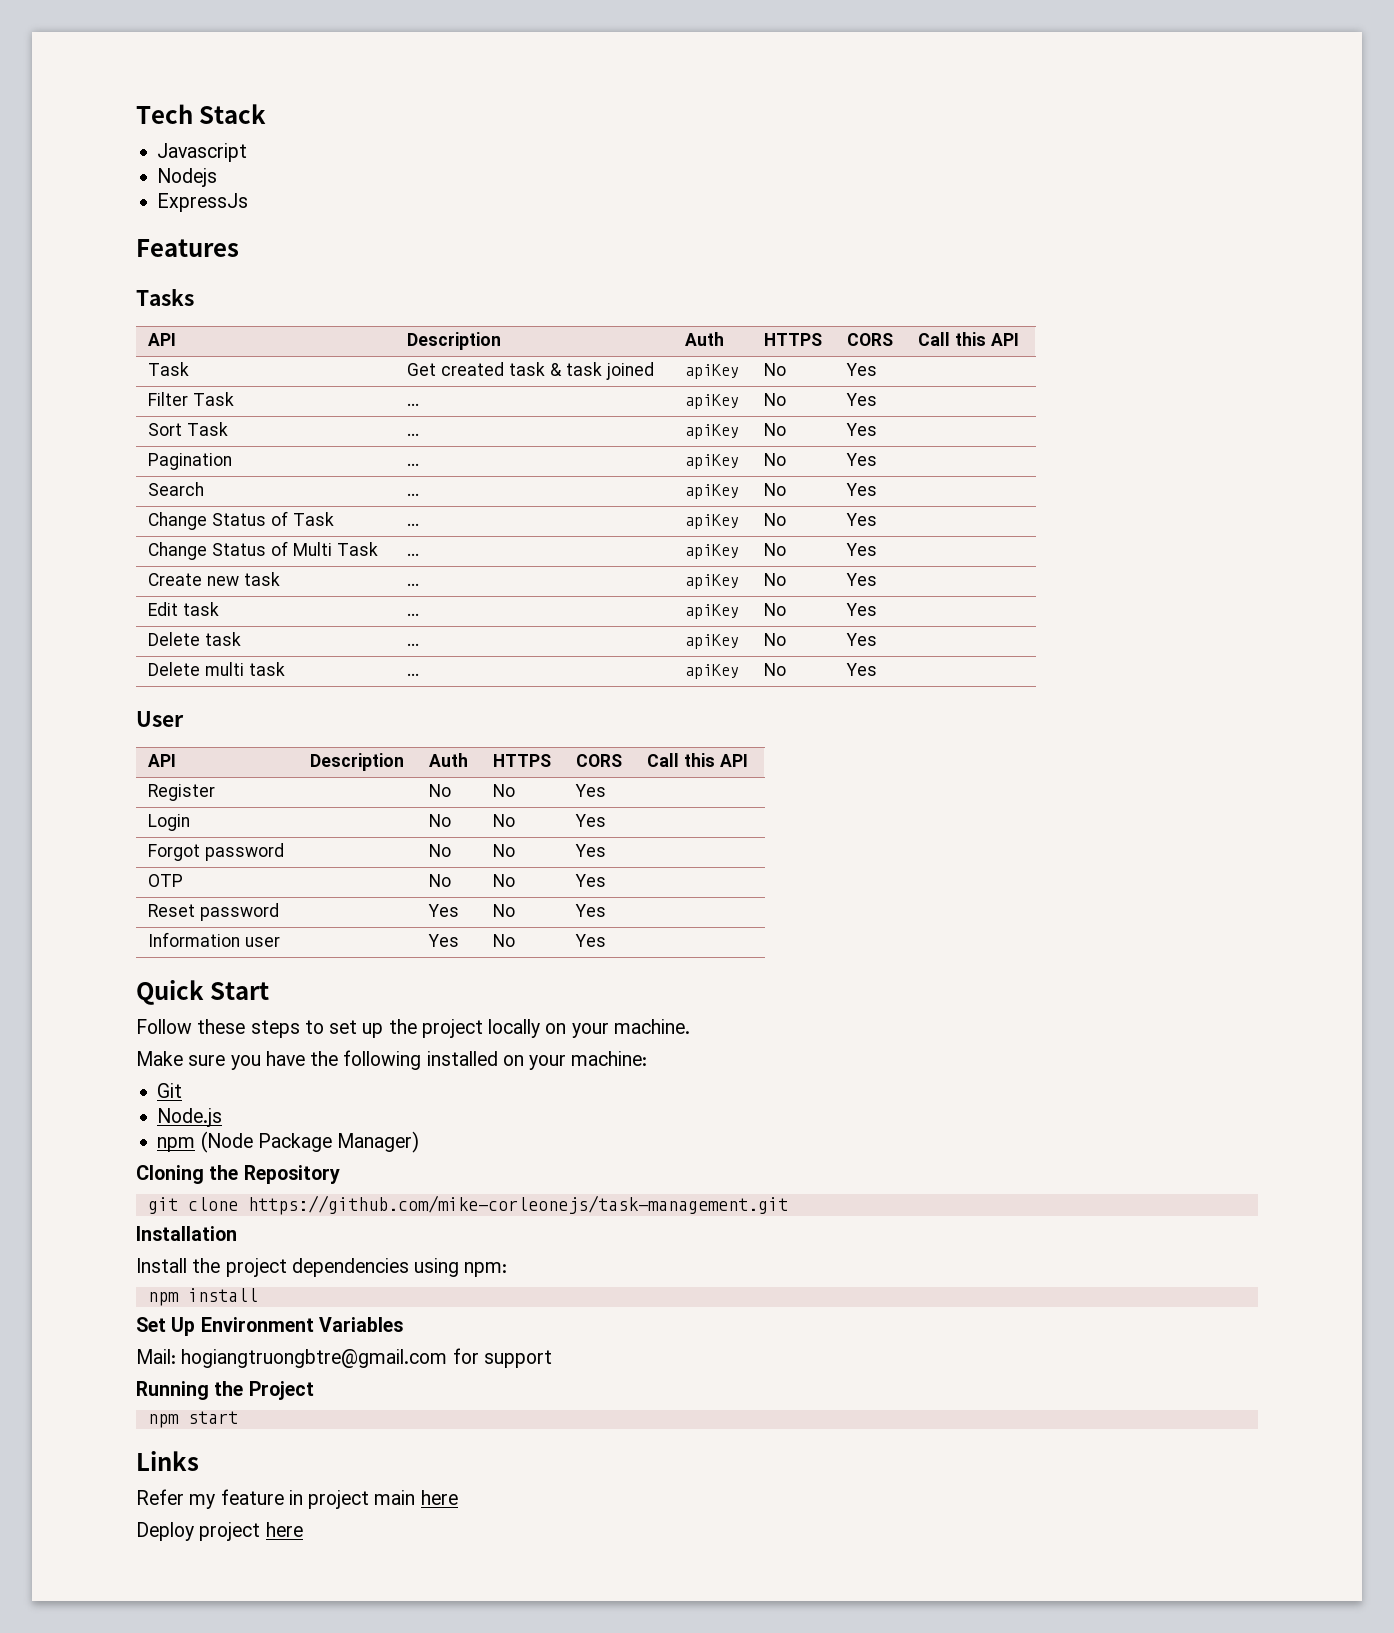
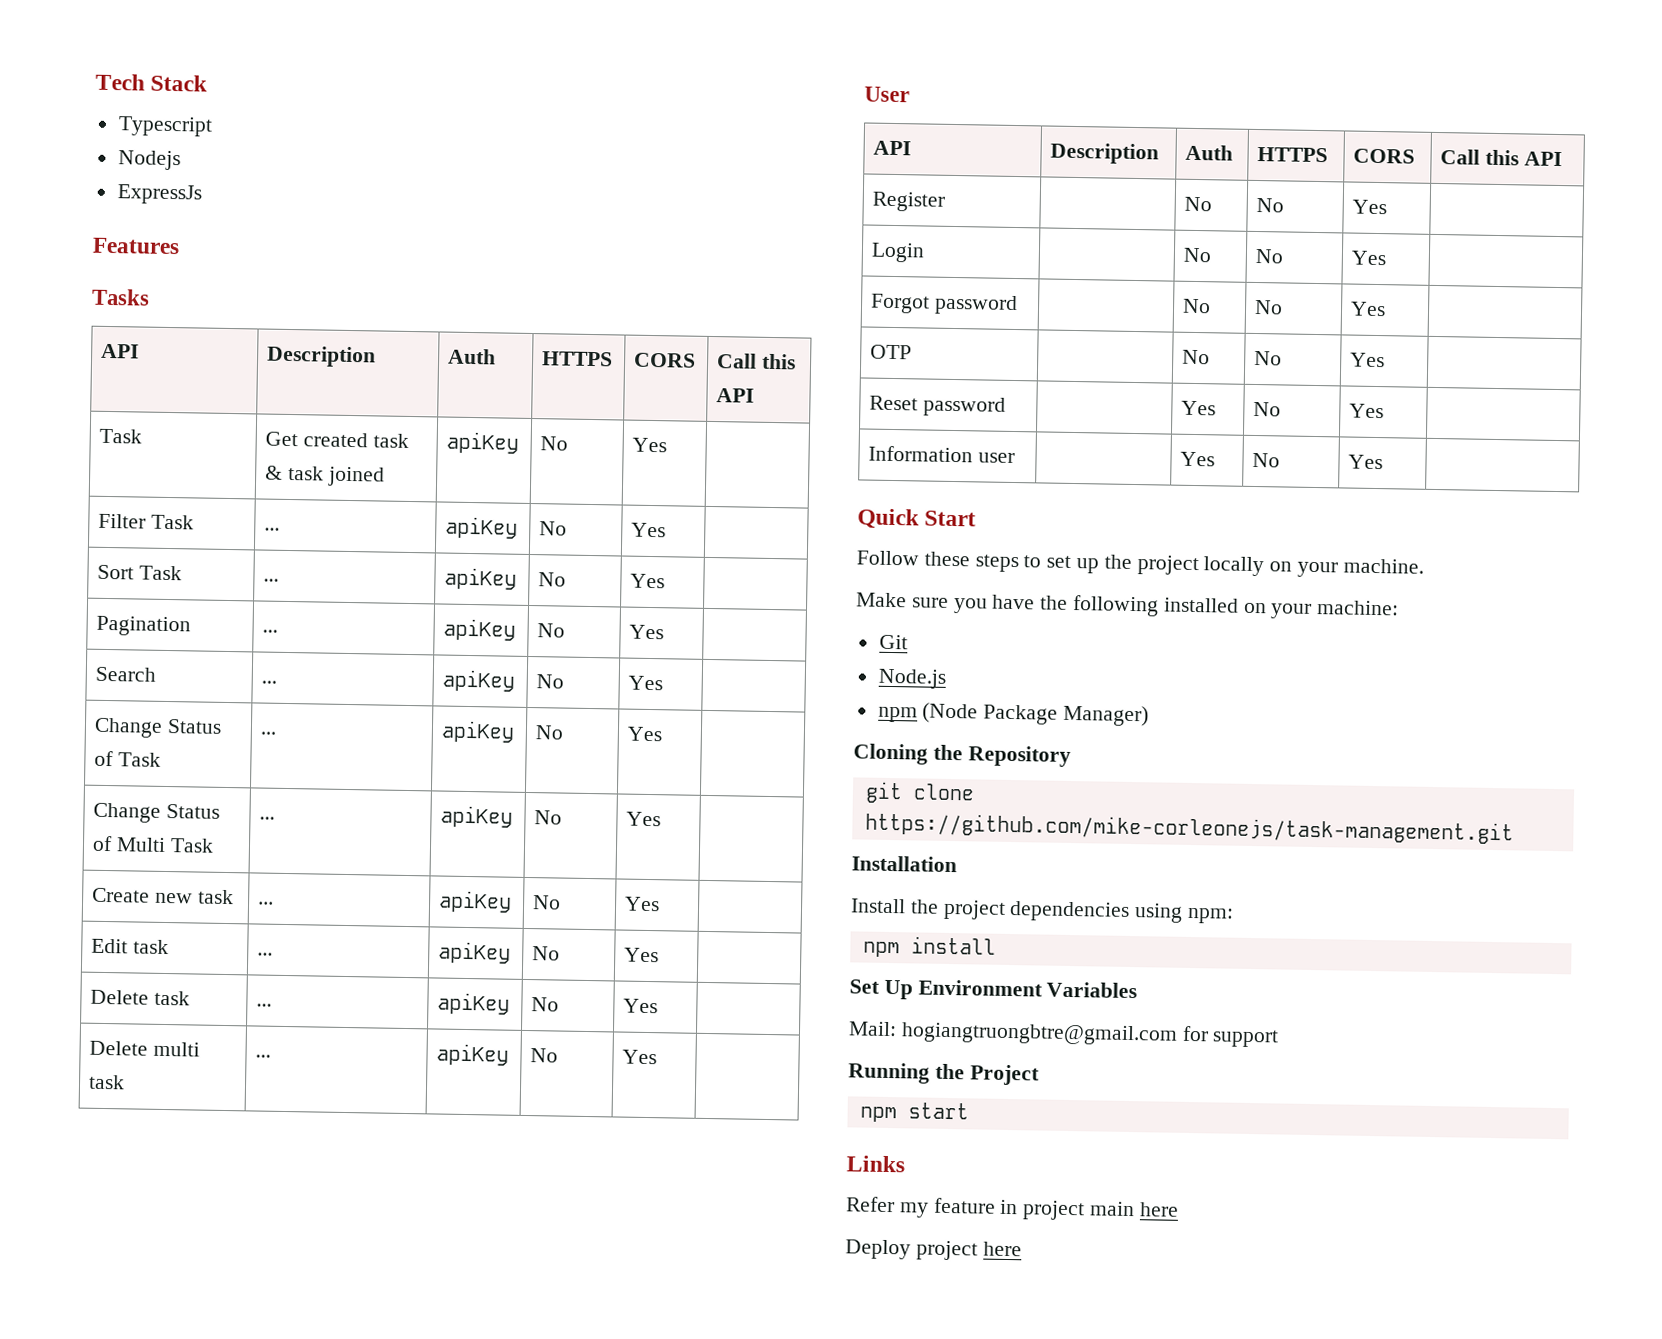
- Javascript
+ Typescript

